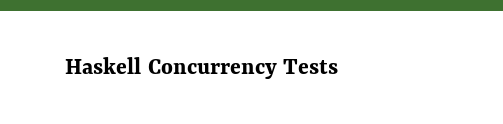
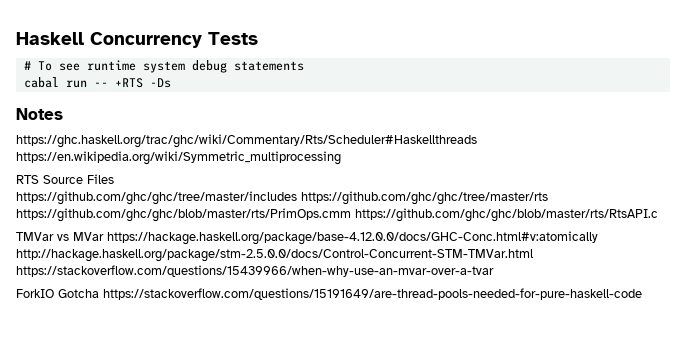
+ # To see runtime system debug statements
+ cabal run -- +RTS -Ds
+ Notes
+ https://ghc.haskell.org/trac/ghc/wiki/Commentary/Rts/Scheduler#Haskellthreads https://en.wikipedia.org/wiki/Symmetric_multiprocessing
+ RTS Source Files
+ https://github.com/ghc/ghc/tree/master/includes https://github.com/ghc/ghc/tree/master/rts https://github.com/ghc/ghc/blob/master/rts/PrimOps.cmm https://github.com/ghc/ghc/blob/master/rts/RtsAPI.c
+ TMVar vs MVar https://hackage.haskell.org/package/base-4.12.0.0/docs/GHC-Conc.html#v:atomically http://hackage.haskell.org/package/stm-2.5.0.0/docs/Control-Concurrent-STM-TMVar.html https://stackoverflow.com/questions/15439966/when-why-use-an-mvar-over-a-tvar
+ ForkIO Gotcha https://stackoverflow.com/questions/15191649/are-thread-pools-needed-for-pure-haskell-code

